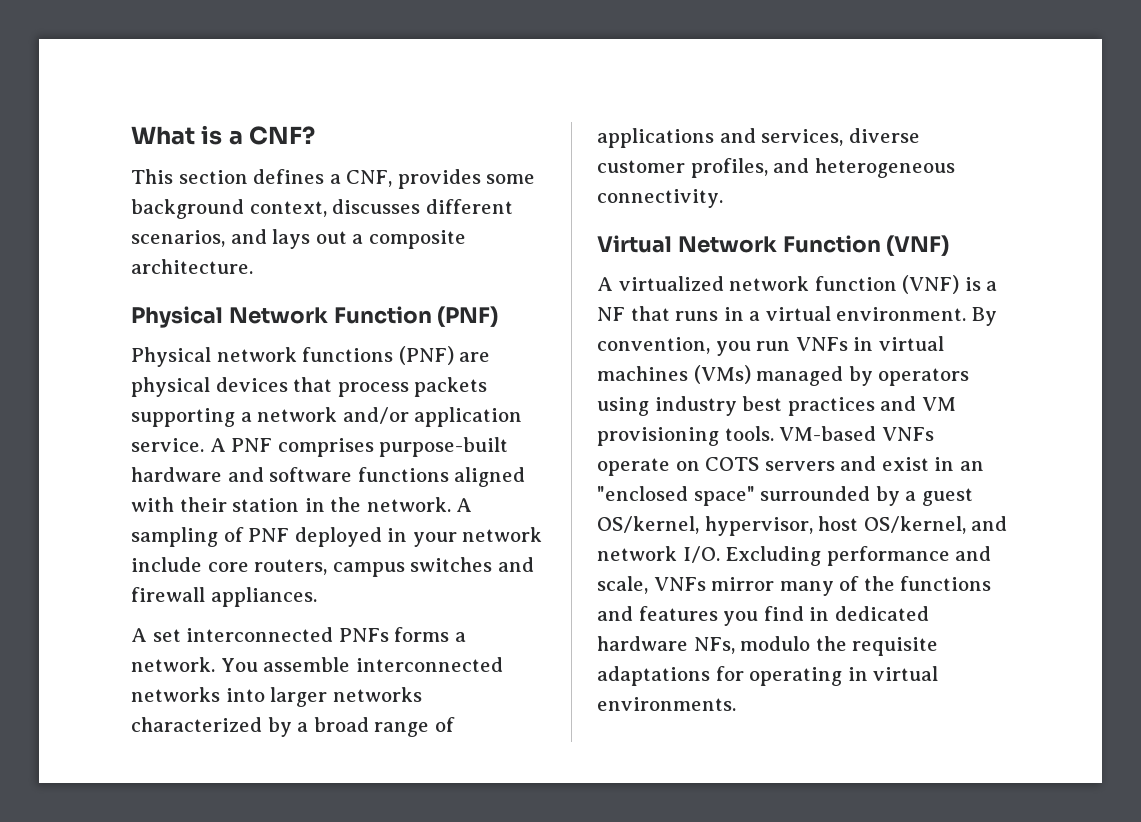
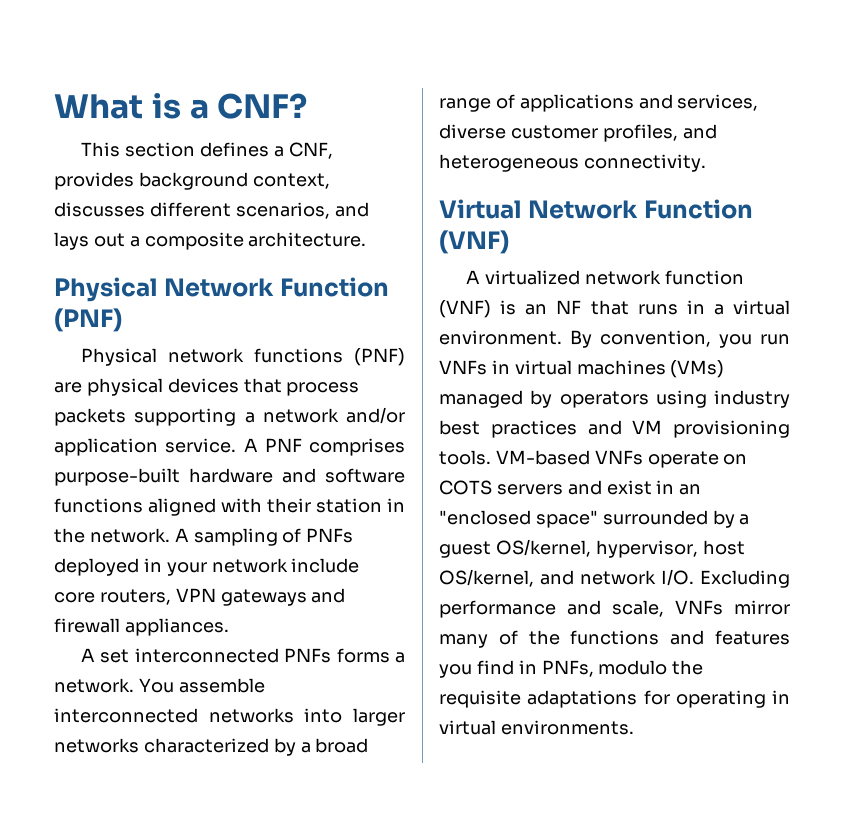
- This section defines a CNF, provides some background context, discusses different scenarios, and lays out a composite architecture.
+ This section defines a CNF, provides background context, discusses different scenarios, and lays out a composite architecture.
- A sampling of PNF deployed in your network include core routers, campus switches and firewall appliances.
+ A sampling of PNFs deployed in your network include core routers, VPN gateways and firewall appliances.
- A virtualized network function (VNF) is a NF that runs in a virtual environment.
+ A virtualized network function (VNF) is an NF that runs in a virtual environment.
- VM-based VNFs operate on COTS servers and exist in an "enclosed space" surrounded by a guest OS/kernel, hypervisor, host OS/kernel, and network I/O. Excluding performance and scale, VNFs mirror many of the functions and features you find in dedicated hardware NFs, modulo the requisite adaptations for operating in virtual environments.
+ VM-based VNFs operate on COTS servers and exist in an "enclosed space" surrounded by a guest OS/kernel, hypervisor, host OS/kernel, and network I/O. Excluding performance and scale, VNFs mirror many of the functions and features you find in PNFs, modulo the requisite adaptations for operating in virtual environments.

